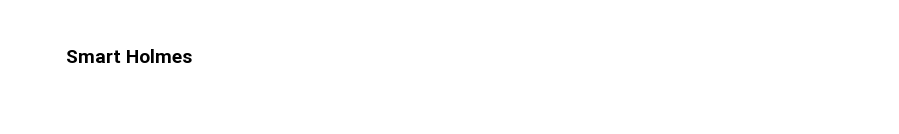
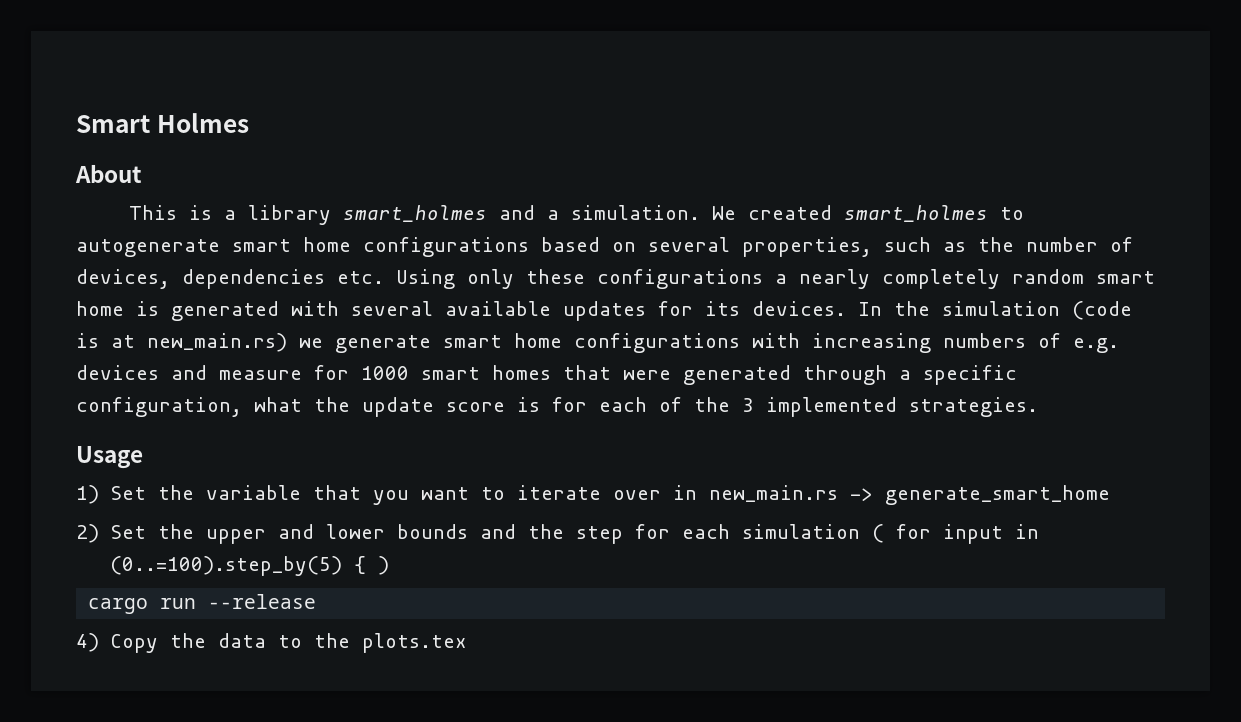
+ About
+ This is a library smart_holmes and a simulation. We created smart_holmes to autogenerate smart home configurations based on several properties, such as the number of devices, dependencies etc. Using only these configurations a nearly completely random smart home is generated with several available updates for its devices. In the simulation (code is at new_main.rs) we generate smart home configurations with increasing numbers of e.g. devices and measure for 1000 smart homes that were generated through a specific configuration, what the update score is for each of the 3 implemented strategies.
+ Usage
+ 1) Set the variable that you want to iterate over in new_main.rs -> generate_smart_home
+ 2) Set the upper and lower bounds and the step for each simulation ( for input in (0..=100).step_by(5) { )
+ cargo run --release
+ 4) Copy the data to the plots.tex

